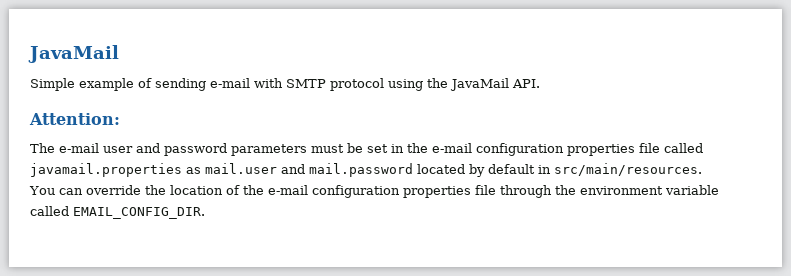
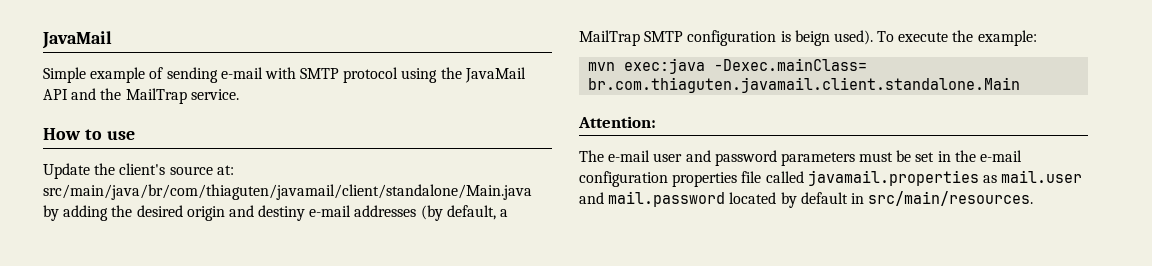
- Simple example of sending e-mail with SMTP protocol using the JavaMail API.
+ Simple example of sending e-mail with SMTP protocol using the JavaMail API and the MailTrap service.
+ How to use
+ Update the client's source at: src/main/java/br/com/thiaguten/javamail/client/standalone/Main.java by adding the desired origin and destiny e-mail addresses (by default, a MailTrap SMTP configuration is beign used). To execute the example:
+ mvn exec:java -Dexec.mainClass= br.com.thiaguten.javamail.client.standalone.Main
- You can override the location of the e-mail configuration properties file through the environment variable called EMAIL_CONFIG_DIR.

